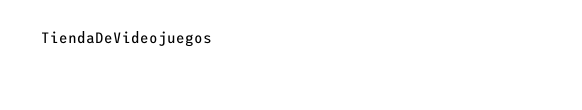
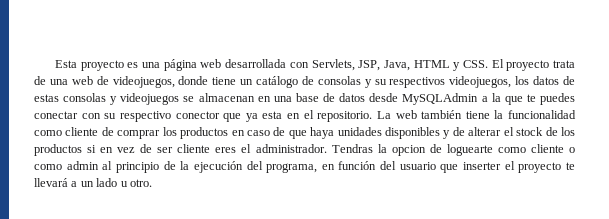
- TiendaDeVideojuegos
+ Esta proyecto es una página web desarrollada con Servlets, JSP, Java, HTML y CSS. El proyecto trata de una web de videojuegos, donde tiene un catálogo de consolas y su respectivos videojuegos, los datos de estas consolas y videojuegos se almacenan en una base de datos desde MySQLAdmin a la que te puedes conectar con su respectivo conector que ya esta en el repositorio. La web también tiene la funcionalidad como cliente de comprar los productos en caso de que haya unidades disponibles y de alterar el stock de los productos si en vez de ser cliente eres el administrador. Tendras la opcion de loguearte como cliente o como admin al principio de la ejecución del programa, en función del usuario que inserter el proyecto te llevará a un lado u otro.

